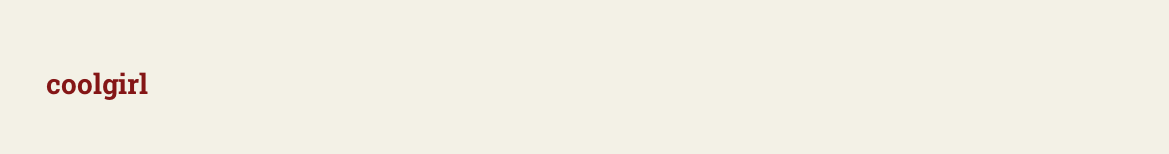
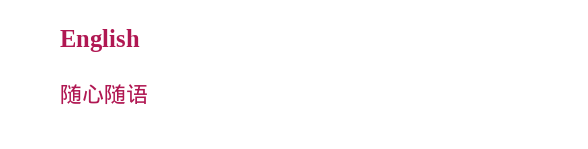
- coolgirl
+ English
+ 随心随语

